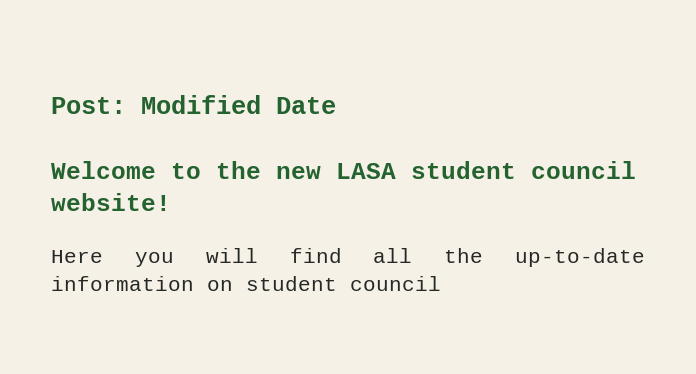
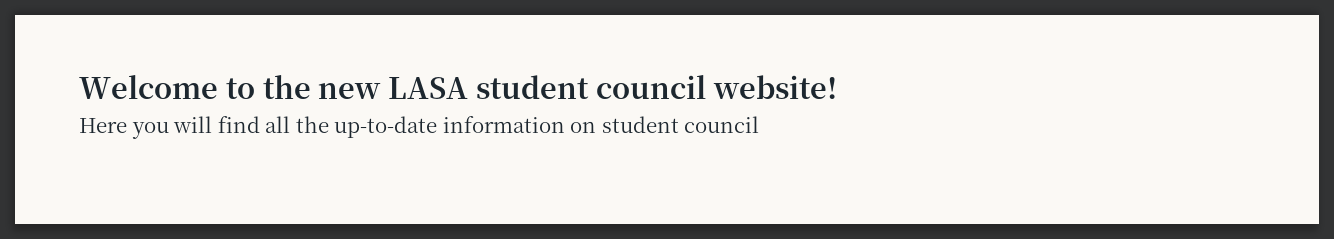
- Post: Modified Date

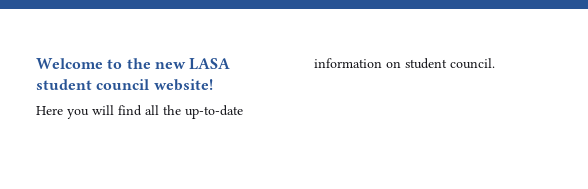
- Here you will find all the up-to-date information on student council
+ Here you will find all the up-to-date information on student council.

